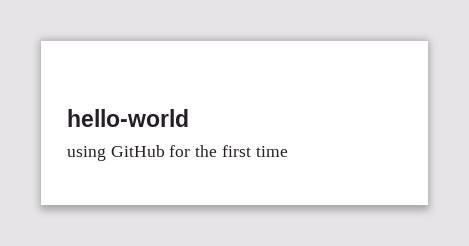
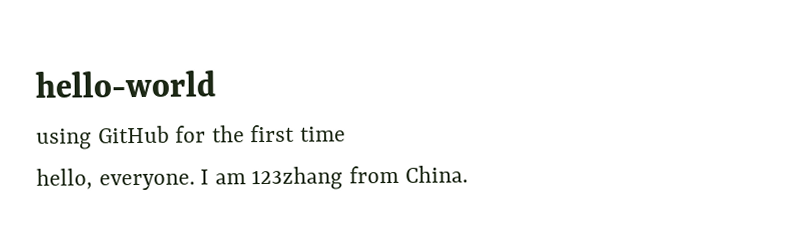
+ hello, everyone. I am 123zhang from China.

